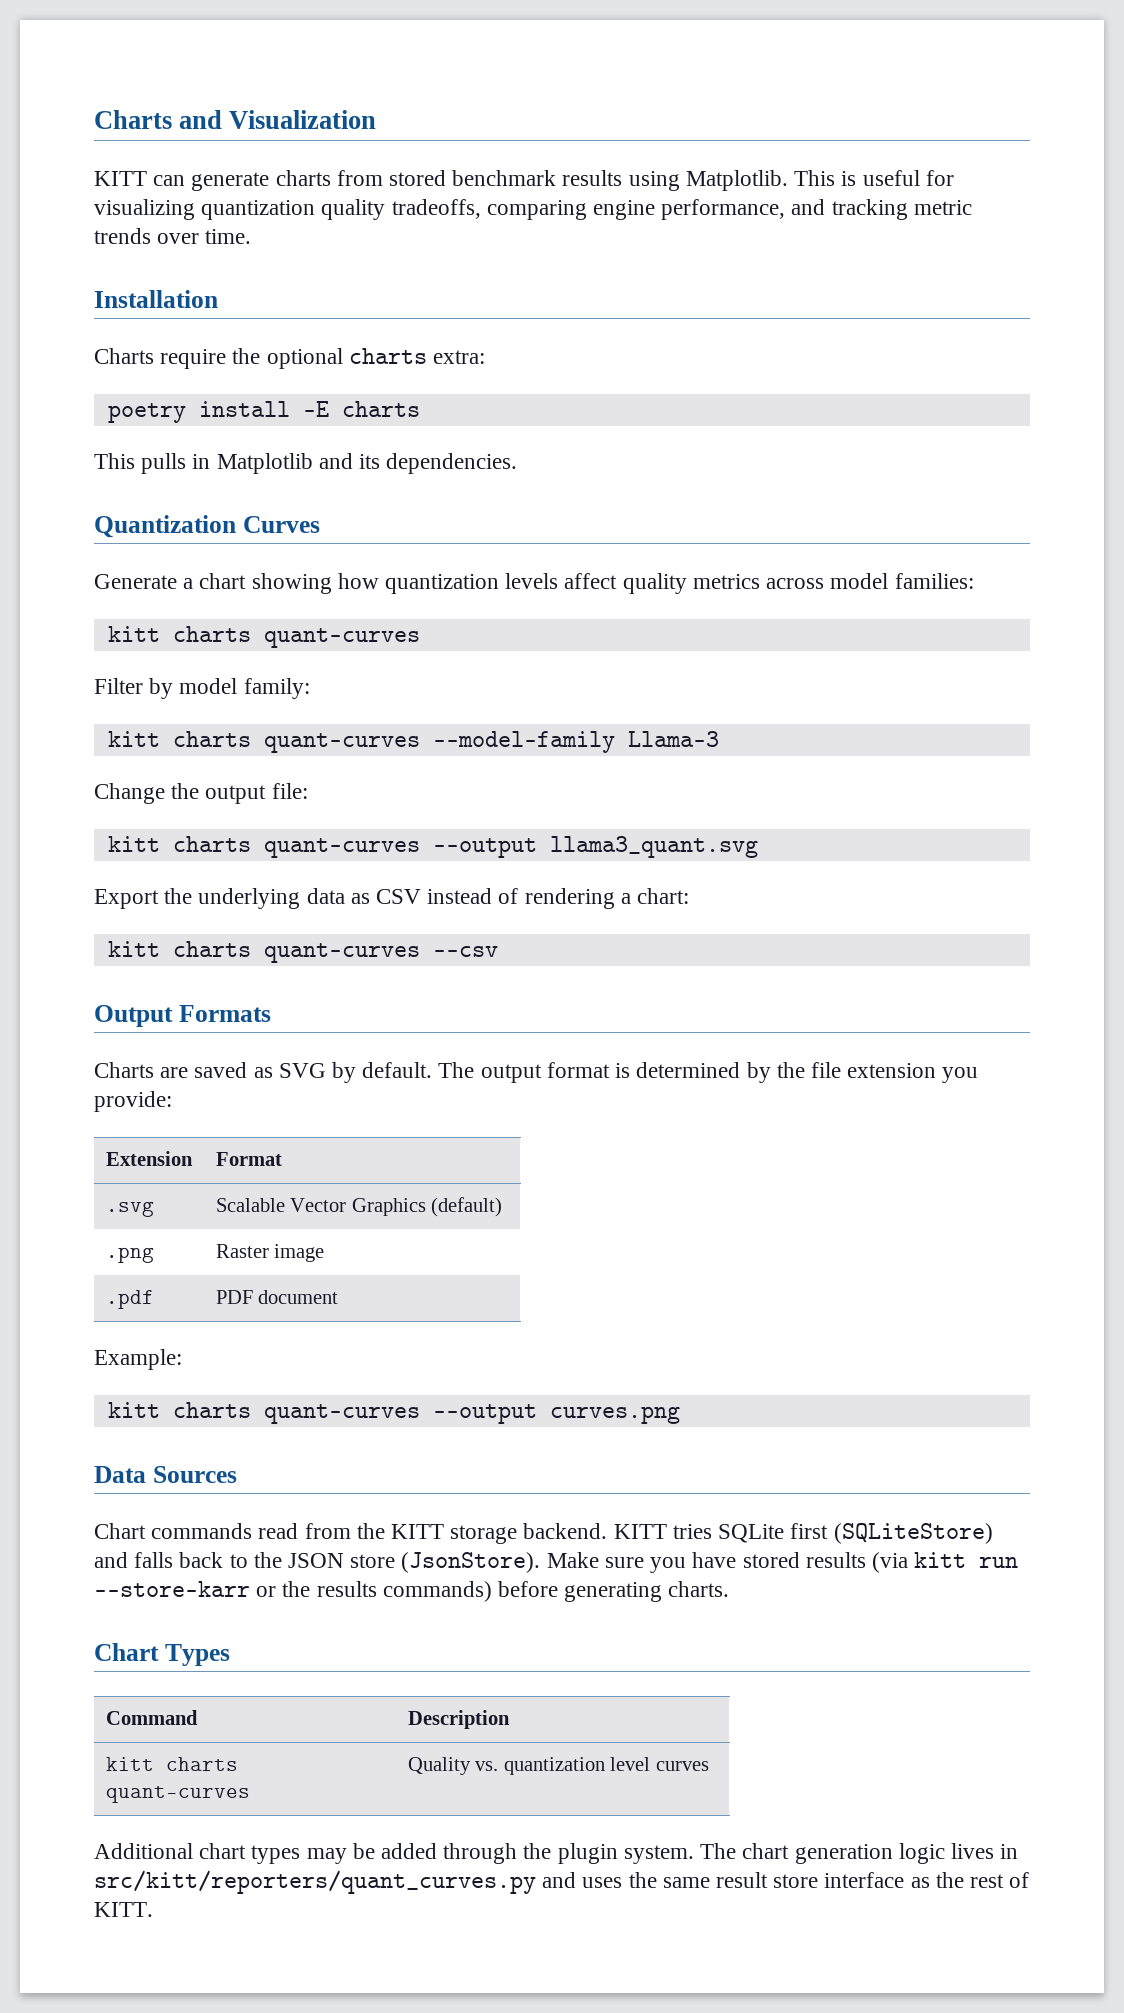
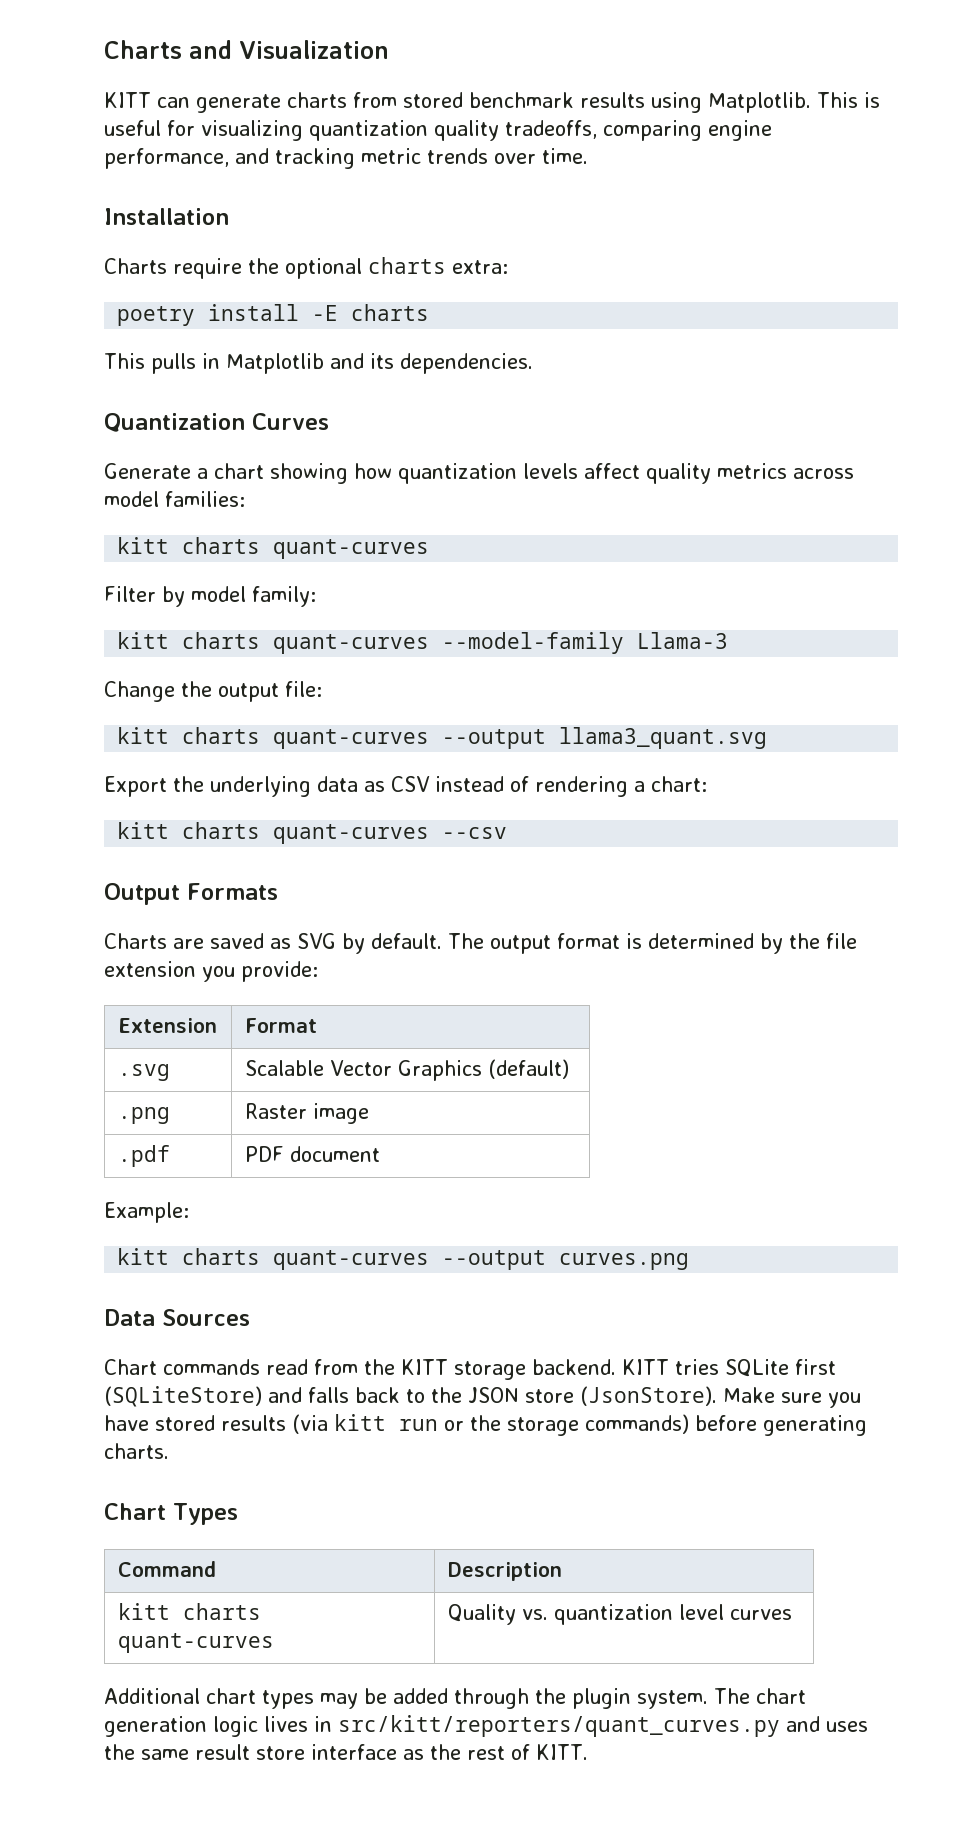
- Make sure you have stored results (via kitt run --store-karr or the results commands) before generating charts.
+ Make sure you have stored results (via kitt run or the storage commands) before generating charts.

